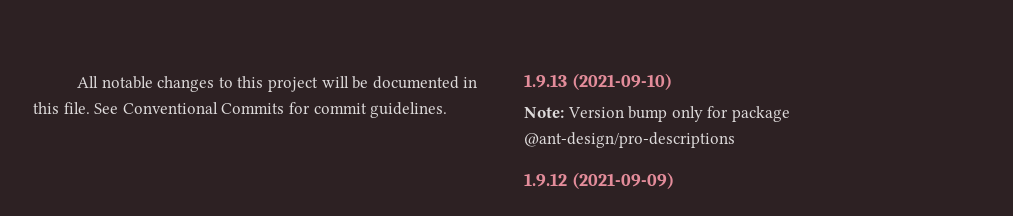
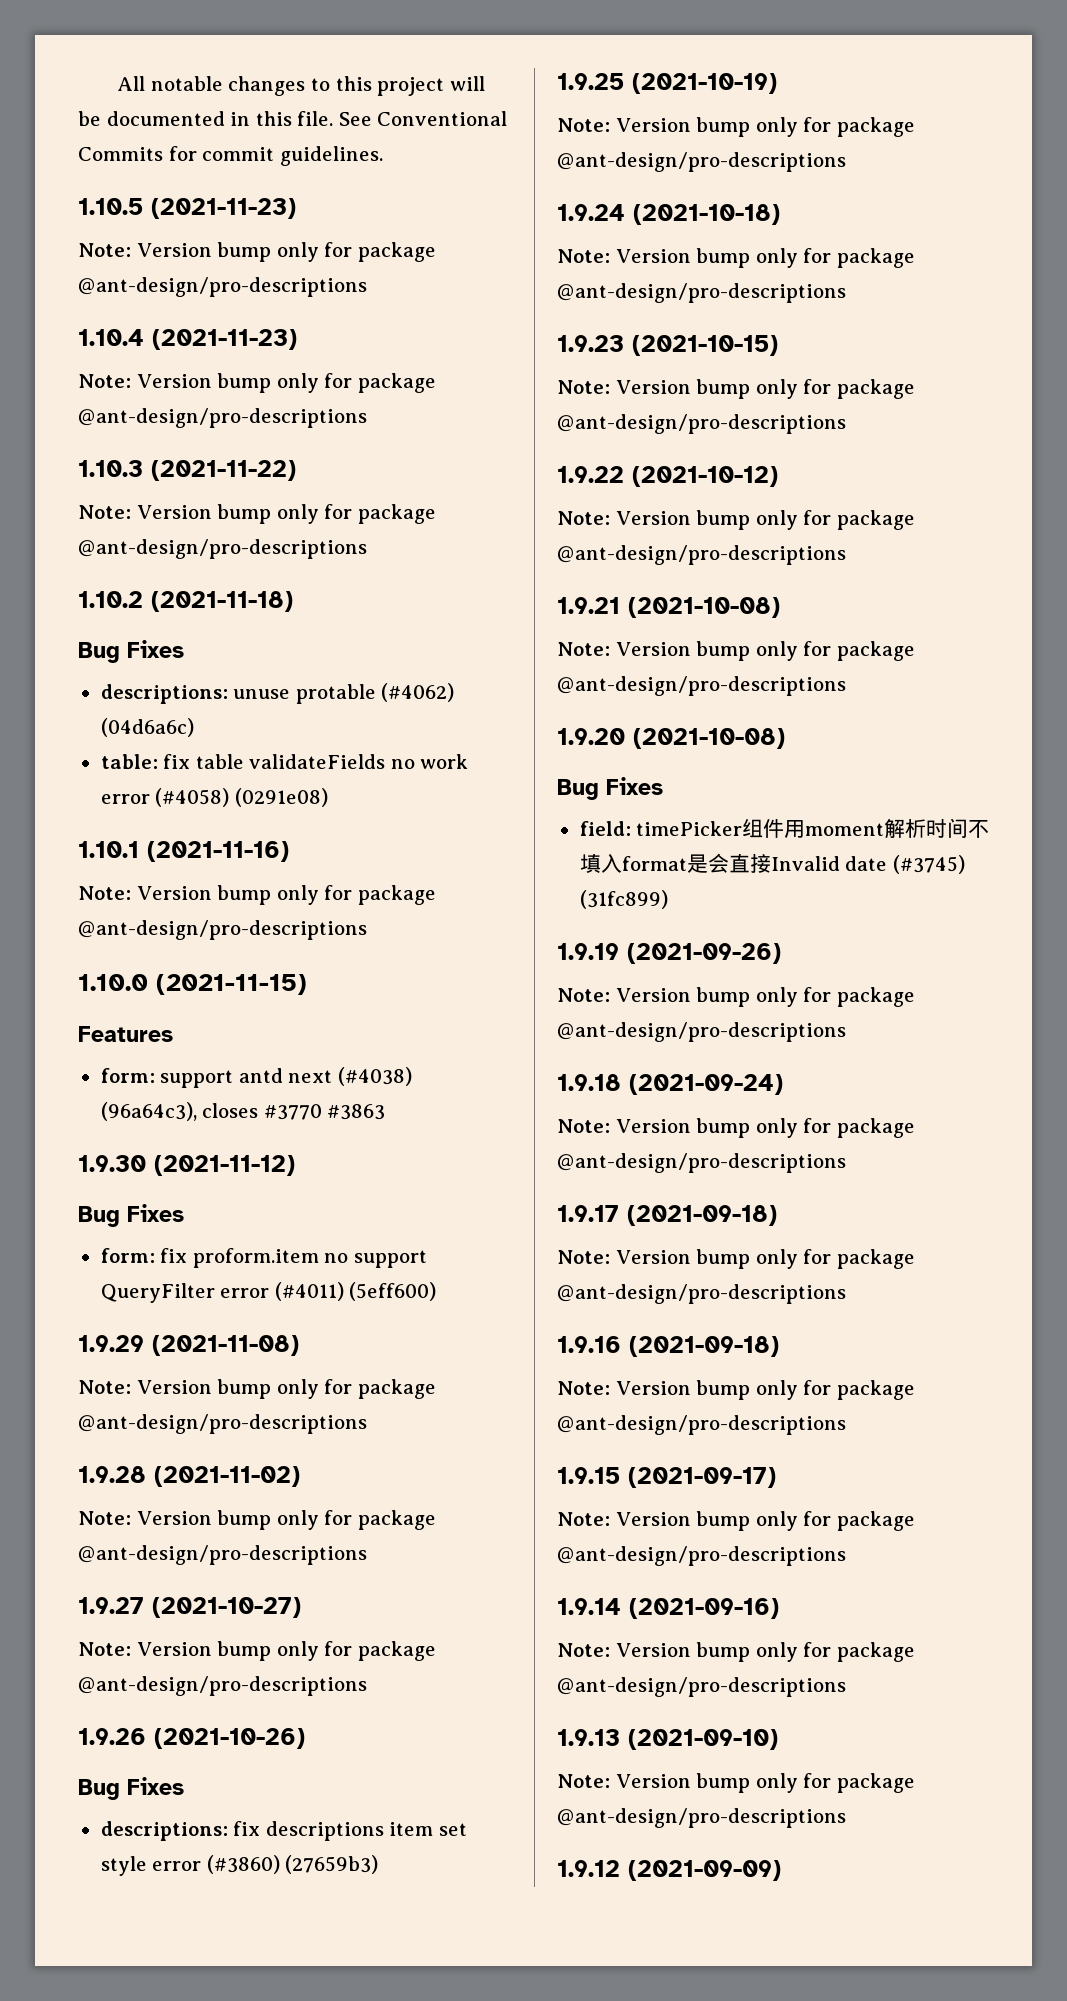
+ 1.10.5 (2021-11-23)
+ Note: Version bump only for package @ant-design/pro-descriptions
+ 1.10.4 (2021-11-23)
+ Note: Version bump only for package @ant-design/pro-descriptions
+ 1.10.3 (2021-11-22)
+ Note: Version bump only for package @ant-design/pro-descriptions
+ 1.10.2 (2021-11-18)
+ Bug Fixes
+ descriptions: unuse protable (#4062) (04d6a6c)
+ table: fix table validateFields no work error (#4058) (0291e08)
+ 1.10.1 (2021-11-16)
+ Note: Version bump only for package @ant-design/pro-descriptions
+ 1.10.0 (2021-11-15)
+ Features
+ form: support antd next (#4038) (96a64c3), closes #3770 #3863
+ 1.9.30 (2021-11-12)
+ Bug Fixes
+ form: fix proform.item no support QueryFilter error (#4011) (5eff600)
+ 1.9.29 (2021-11-08)
+ Note: Version bump only for package @ant-design/pro-descriptions
+ 1.9.28 (2021-11-02)
+ Note: Version bump only for package @ant-design/pro-descriptions
+ 1.9.27 (2021-10-27)
+ Note: Version bump only for package @ant-design/pro-descriptions
+ 1.9.26 (2021-10-26)
+ Bug Fixes
+ descriptions: fix descriptions item set style error (#3860) (27659b3)
+ 1.9.25 (2021-10-19)
+ Note: Version bump only for package @ant-design/pro-descriptions
+ 1.9.24 (2021-10-18)
+ Note: Version bump only for package @ant-design/pro-descriptions
+ 1.9.23 (2021-10-15)
+ Note: Version bump only for package @ant-design/pro-descriptions
+ 1.9.22 (2021-10-12)
+ Note: Version bump only for package @ant-design/pro-descriptions
+ 1.9.21 (2021-10-08)
+ Note: Version bump only for package @ant-design/pro-descriptions
+ 1.9.20 (2021-10-08)
+ Bug Fixes
+ field: timePicker组件用moment解析时间不填入format是会直接Invalid date (#3745) (31fc899)
+ 1.9.19 (2021-09-26)
+ Note: Version bump only for package @ant-design/pro-descriptions
+ 1.9.18 (2021-09-24)
+ Note: Version bump only for package @ant-design/pro-descriptions
+ 1.9.17 (2021-09-18)
+ Note: Version bump only for package @ant-design/pro-descriptions
+ 1.9.16 (2021-09-18)
+ Note: Version bump only for package @ant-design/pro-descriptions
+ 1.9.15 (2021-09-17)
+ Note: Version bump only for package @ant-design/pro-descriptions
+ 1.9.14 (2021-09-16)
+ Note: Version bump only for package @ant-design/pro-descriptions

